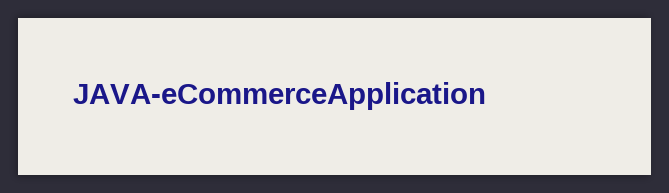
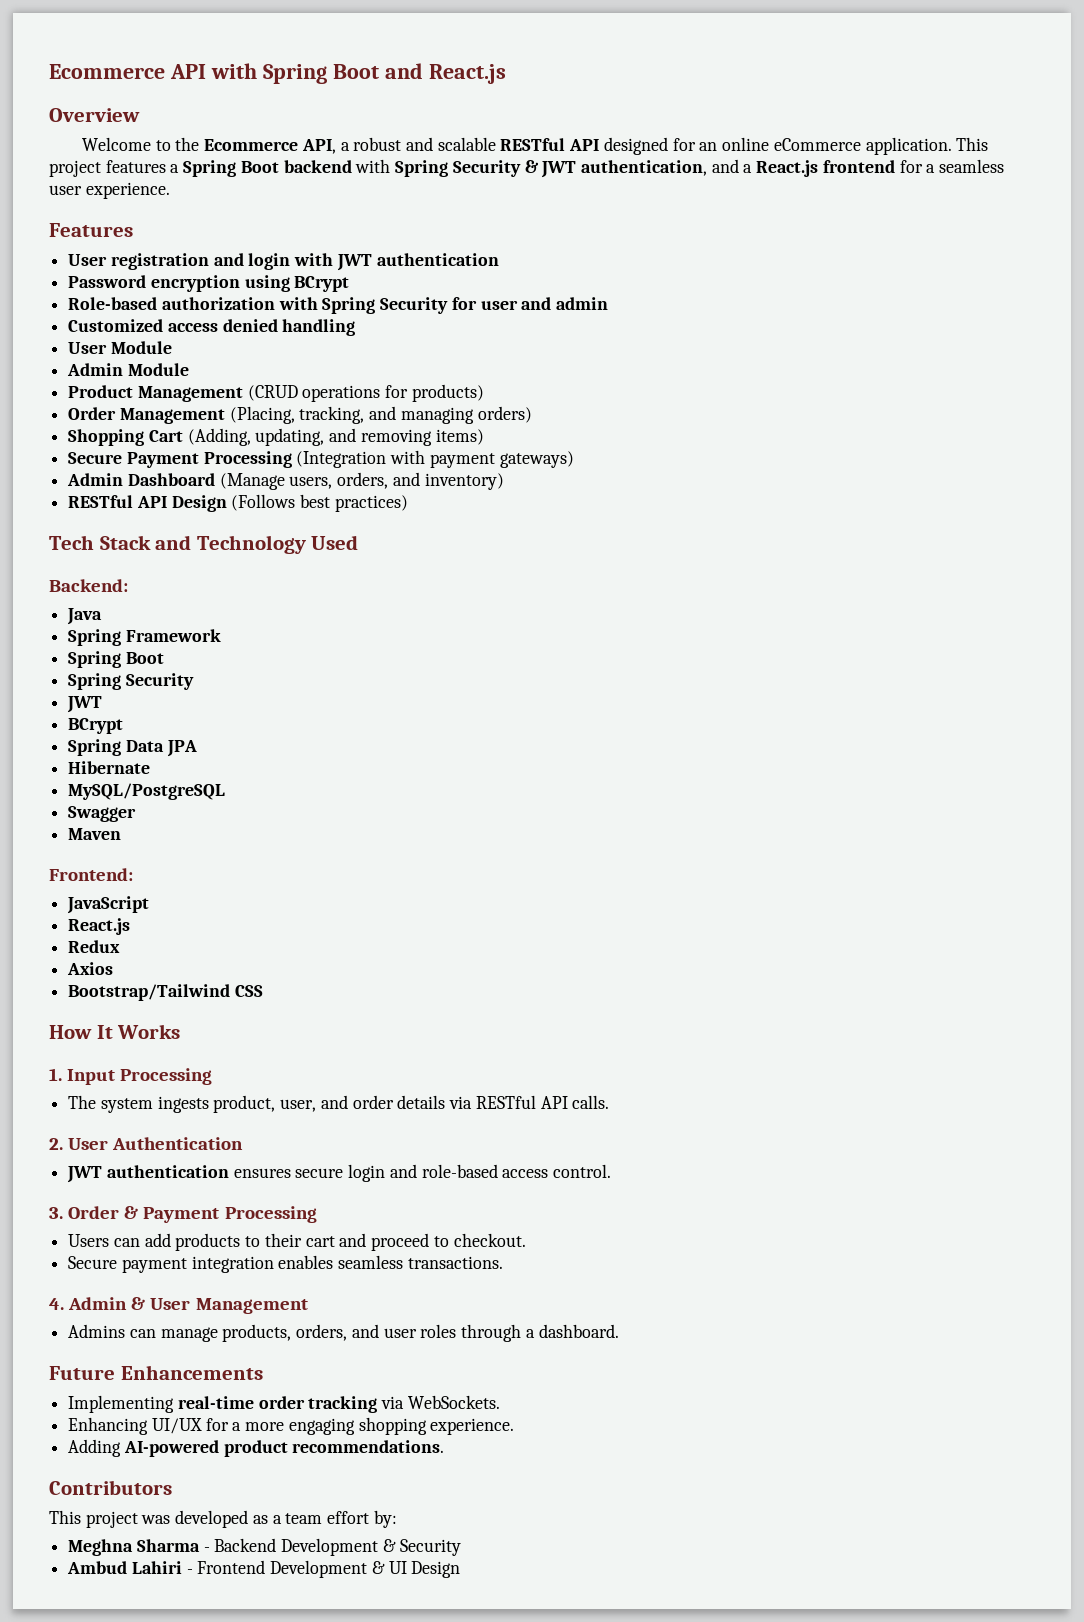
- JAVA-eCommerceApplication
+ Ecommerce API with Spring Boot and React.js
+ Overview
+ Welcome to the Ecommerce API, a robust and scalable RESTful API designed for an online eCommerce application. This project features a Spring Boot backend with Spring Security & JWT authentication, and a React.js frontend for a seamless user experience.
+ Features
+ User registration and login with JWT authentication
+ Password encryption using BCrypt
+ Role-based authorization with Spring Security for user and admin
+ Customized access denied handling
+ User Module
+ Admin Module
+ Product Management (CRUD operations for products)
+ Order Management (Placing, tracking, and managing orders)
+ Shopping Cart (Adding, updating, and removing items)
+ Secure Payment Processing (Integration with payment gateways)
+ Admin Dashboard (Manage users, orders, and inventory)
+ RESTful API Design (Follows best practices)
+ Tech Stack and Technology Used
+ Backend:
+ Java
+ Spring Framework
+ Spring Boot
+ Spring Security
+ JWT
+ BCrypt
+ Spring Data JPA
+ Hibernate
+ MySQL/PostgreSQL
+ Swagger
+ Maven
+ Frontend:
+ JavaScript
+ React.js
+ Redux
+ Axios
+ Bootstrap/Tailwind CSS
+ How It Works
+ 1. Input Processing
+ The system ingests product, user, and order details via RESTful API calls.
+ 2. User Authentication
+ JWT authentication ensures secure login and role-based access control.
+ 3. Order & Payment Processing
+ Users can add products to their cart and proceed to checkout.
+ Secure payment integration enables seamless transactions.
+ 4. Admin & User Management
+ Admins can manage products, orders, and user roles through a dashboard.
+ Future Enhancements
+ Implementing real-time order tracking via WebSockets.
+ Enhancing UI/UX for a more engaging shopping experience.
+ Adding AI-powered product recommendations.
+ Contributors
+ This project was developed as a team effort by:
+ Meghna Sharma - Backend Development & Security
+ Ambud Lahiri - Frontend Development & UI Design

